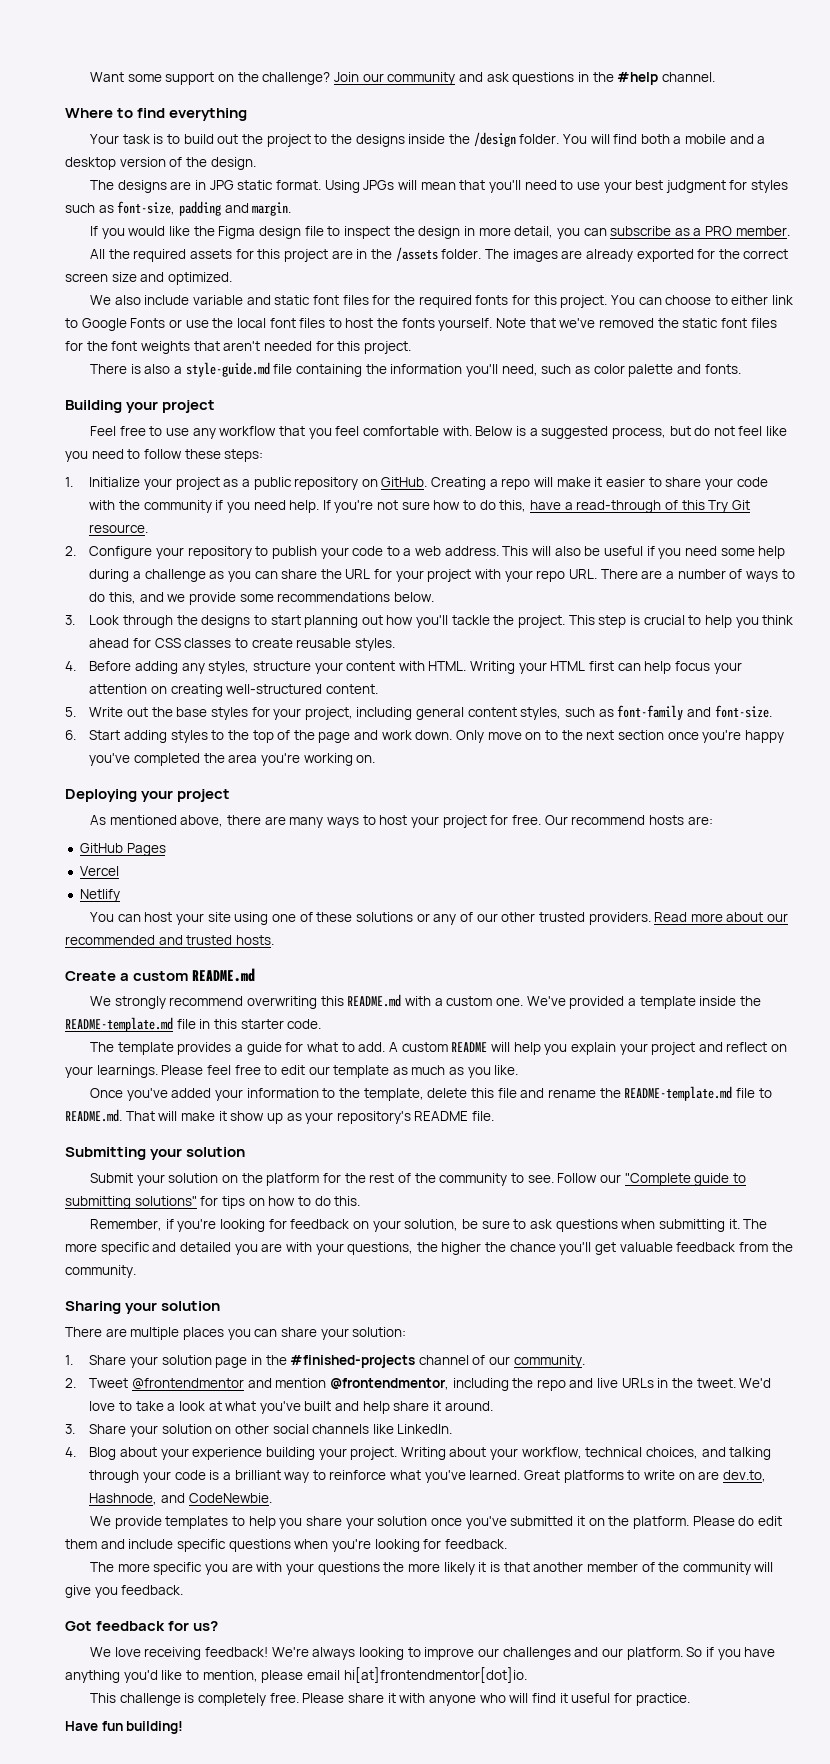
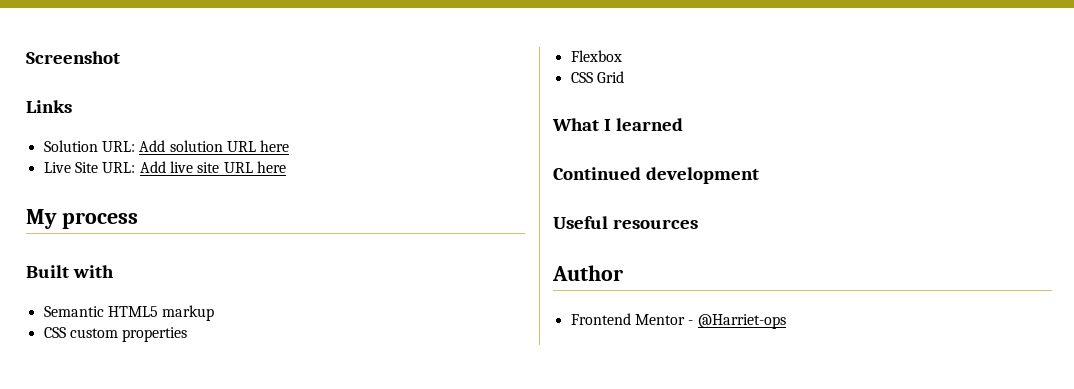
- Want some support on the challenge? Join our community and ask questions in the #help channel.
- Where to find everything
- Your task is to build out the project to the designs inside the /design folder. You will find both a mobile and a desktop version of the design.
- The designs are in JPG static format. Using JPGs will mean that you'll need to use your best judgment for styles such as font-size, padding and margin.
- If you would like the Figma design file to inspect the design in more detail, you can subscribe as a PRO member.
- All the required assets for this project are in the /assets folder. The images are already exported for the correct screen size and optimized.
- We also include variable and static font files for the required fonts for this project. You can choose to either link to Google Fonts or use the local font files to host the fonts yourself. Note that we've removed the static font files for the font weights that aren't needed for this project.
- There is also a style-guide.md file containing the information you'll need, such as color palette and fonts.
- Building your project
- Feel free to use any workflow that you feel comfortable with. Below is a suggested process, but do not feel like you need to follow these steps:
- 1. Initialize your project as a public repository on GitHub. Creating a repo will make it easier to share your code with the community if you need help. If you're not sure how to do this, have a read-through of this Try Git resource.
- 2. Configure your repository to publish your code to a web address. This will also be useful if you need some help during a challenge as you can share the URL for your project with your repo URL. There are a number of ways to do this, and we provide some recommendations below.
- 3. Look through the designs to start planning out how you'll tackle the project. This step is crucial to help you think ahead for CSS classes to create reusable styles.
- 4. Before adding any styles, structure your content with HTML. Writing your HTML first can help focus your attention on creating well-structured content.
- 5. Write out the base styles for your project, including general content styles, such as font-family and font-size.
- 6. Start adding styles to the top of the page and work down. Only move on to the next section once you're happy you've completed the area you're working on.
- Deploying your project
- As mentioned above, there are many ways to host your project for free. Our recommend hosts are:
- GitHub Pages
- Vercel
- Netlify
- You can host your site using one of these solutions or any of our other trusted providers. Read more about our recommended and trusted hosts.
- Create a custom README.md
- We strongly recommend overwriting this README.md with a custom one. We've provided a template inside the README-template.md file in this starter code.
- The template provides a guide for what to add. A custom README will help you explain your project and reflect on your learnings. Please feel free to edit our template as much as you like.
- Once you've added your information to the template, delete this file and rename the README-template.md file to README.md. That will make it show up as your repository's README file.
- Submitting your solution
- Submit your solution on the platform for the rest of the community to see. Follow our "Complete guide to submitting solutions" for tips on how to do this.
- Remember, if you're looking for feedback on your solution, be sure to ask questions when submitting it. The more specific and detailed you are with your questions, the higher the chance you'll get valuable feedback from the community.
- Sharing your solution
- There are multiple places you can share your solution:
- 1. Share your solution page in the #finished-projects channel of our community.
- 2. Tweet @frontendmentor and mention @frontendmentor, including the repo and live URLs in the tweet. We'd love to take a look at what you've built and help share it around.
- 3. Share your solution on other social channels like LinkedIn.
- 4. Blog about your experience building your project. Writing about your workflow, technical choices, and talking through your code is a brilliant way to reinforce what you've learned. Great platforms to write on are dev.to, Hashnode, and CodeNewbie.
- We provide templates to help you share your solution once you've submitted it on the platform. Please do edit them and include specific questions when you're looking for feedback.
- The more specific you are with your questions the more likely it is that another member of the community will give you feedback.
- Got feedback for us?
- We love receiving feedback! We're always looking to improve our challenges and our platform. So if you have anything you'd like to mention, please email hi[at]frontendmentor[dot]io.
- This challenge is completely free. Please share it with anyone who will find it useful for practice.
- Have fun building!
+ Screenshot
+ Links
+ Solution URL: Add solution URL here
+ Live Site URL: Add live site URL here
+ My process
+ Built with
+ Semantic HTML5 markup
+ CSS custom properties
+ Flexbox
+ CSS Grid
+ What I learned
+ Continued development
+ Useful resources
+ Author
+ Frontend Mentor - @Harriet-ops

